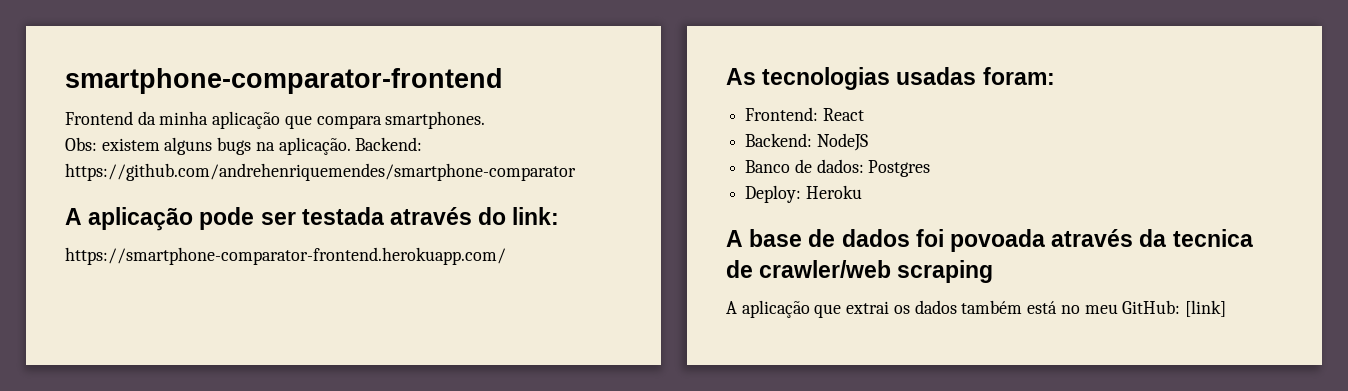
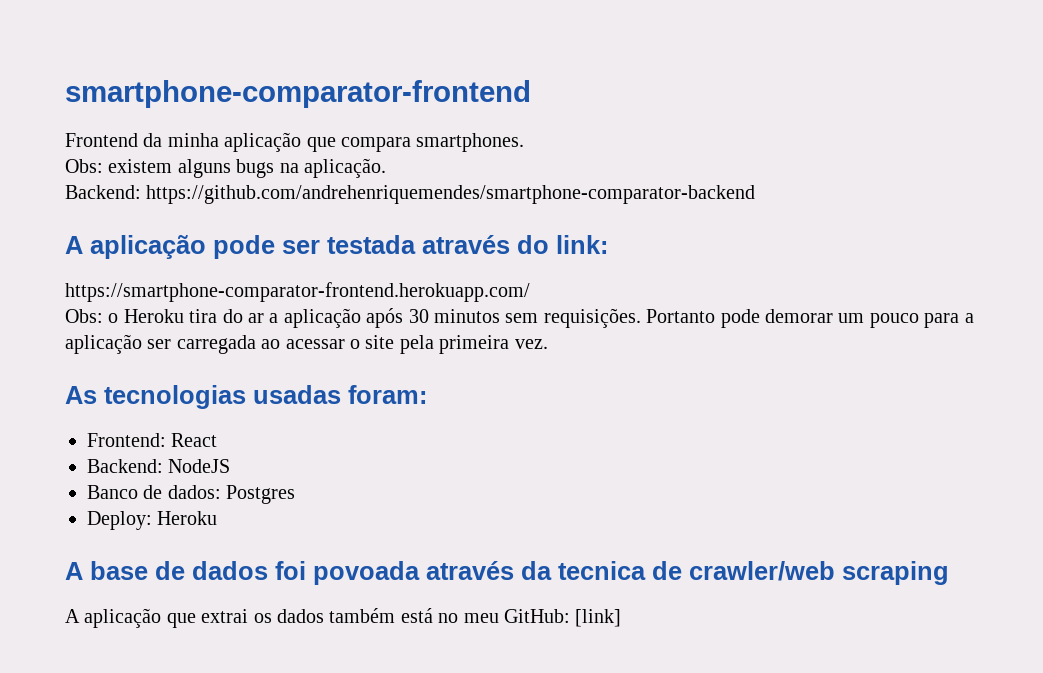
- Obs: existem alguns bugs na aplicação. Backend: https://github.com/andrehenriquemendes/smartphone-comparator
+ Obs: existem alguns bugs na aplicação.
+ Backend: https://github.com/andrehenriquemendes/smartphone-comparator-backend
+ Obs: o Heroku tira do ar a aplicação após 30 minutos sem requisições. Portanto pode demorar um pouco para a aplicação ser carregada ao acessar o site pela primeira vez.

